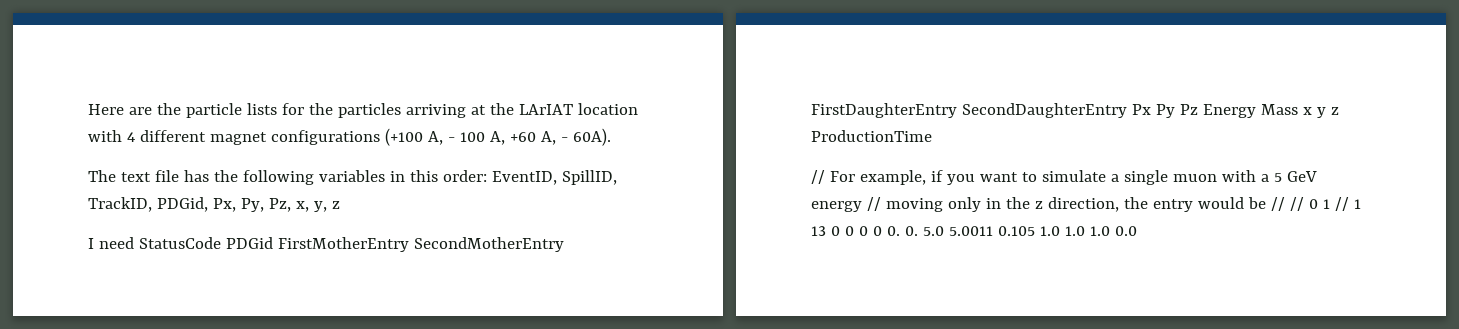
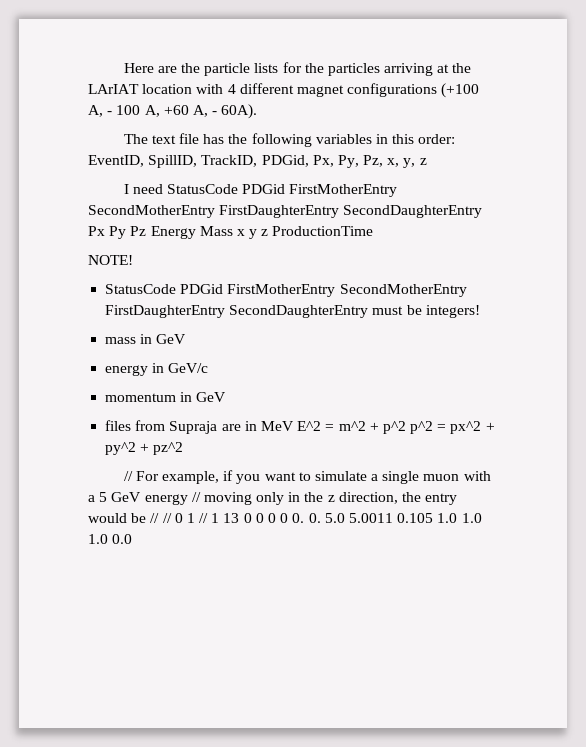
+ NOTE!
+ StatusCode PDGid FirstMotherEntry SecondMotherEntry FirstDaughterEntry SecondDaughterEntry must be integers!
+ mass in GeV
+ energy in GeV/c
+ momentum in GeV
+ files from Supraja are in MeV E^2 = m^2 + p^2 p^2 = px^2 + py^2 + pz^2

